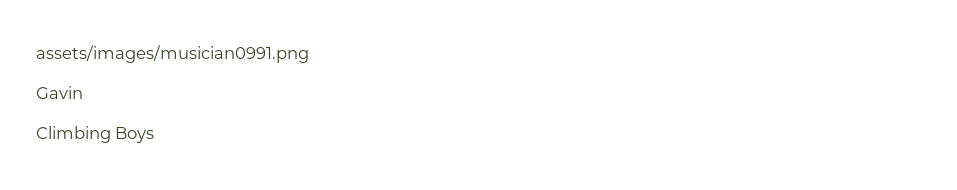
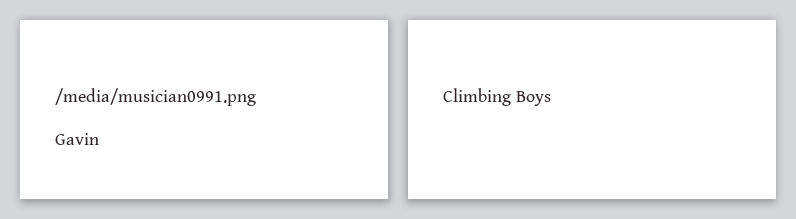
- assets/images/musician0991.png
+ /media/musician0991.png

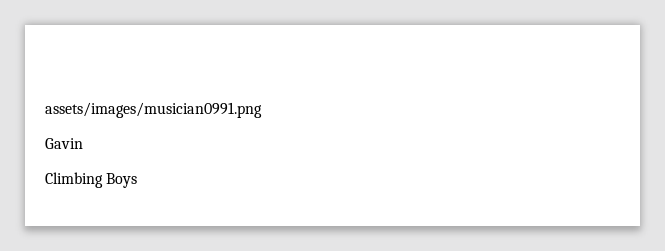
- /media/musician0991.png
+ assets/images/musician0991.png

